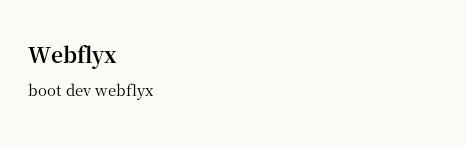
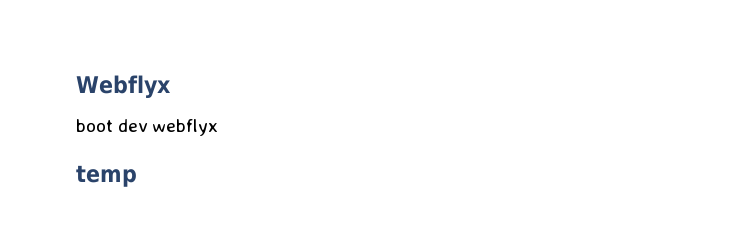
+ temp

